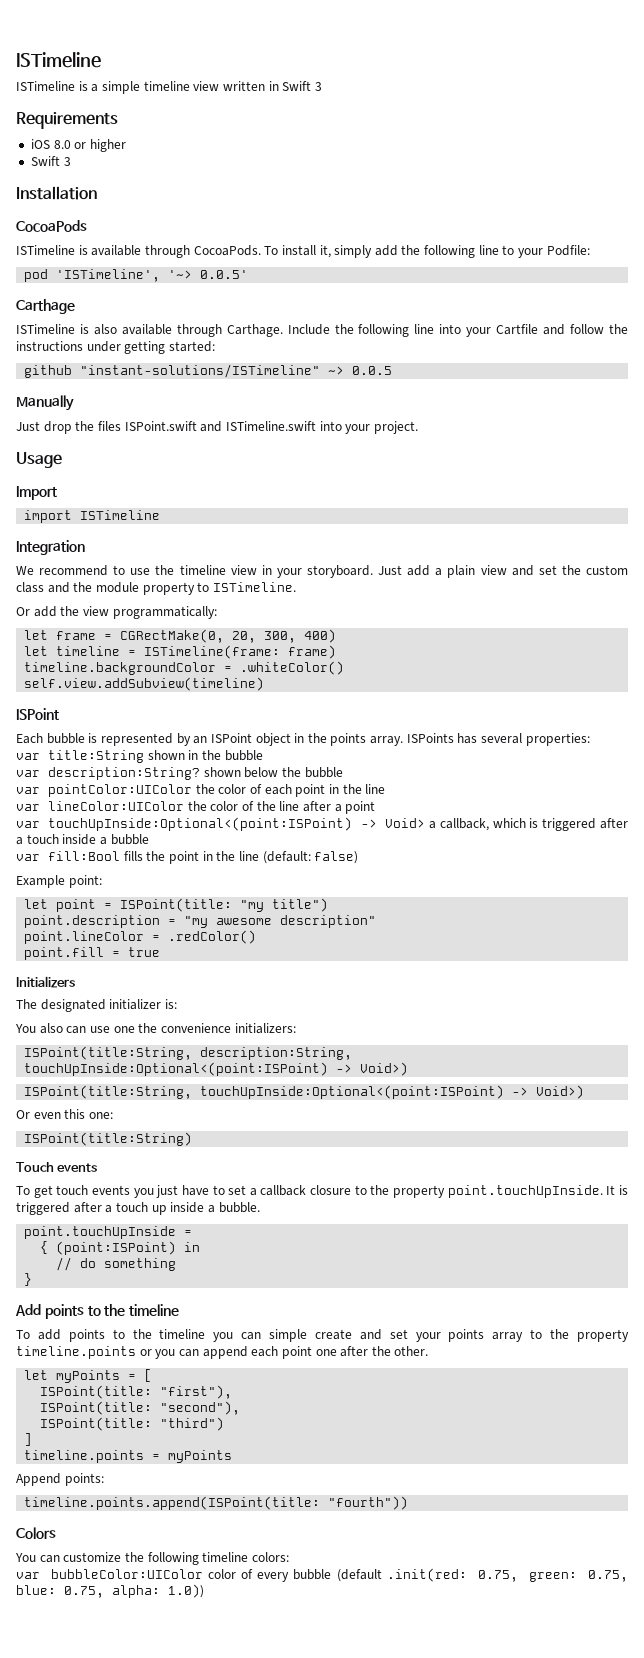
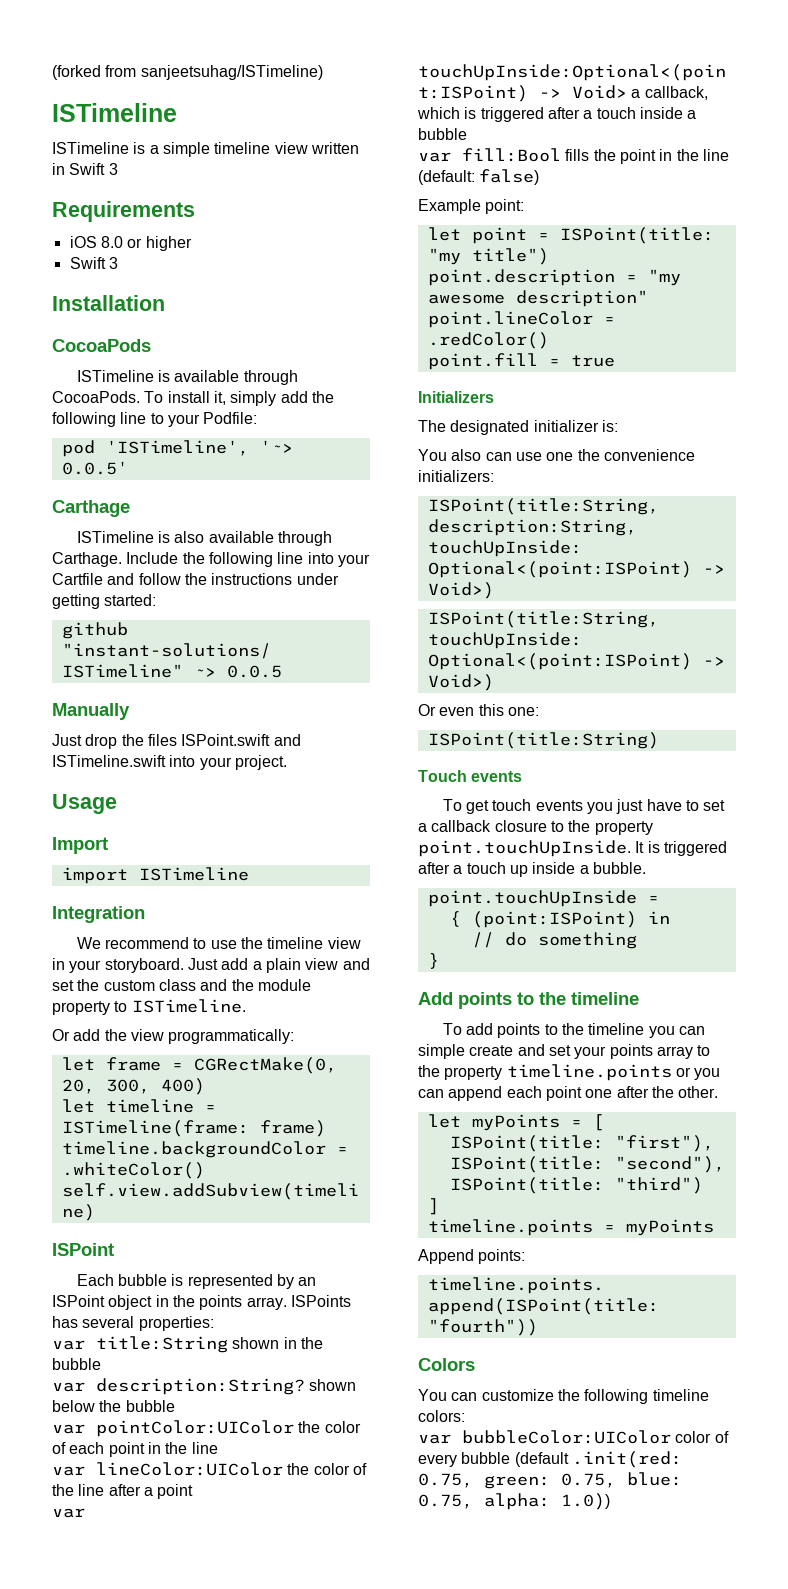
+ (forked from sanjeetsuhag/ISTimeline)

